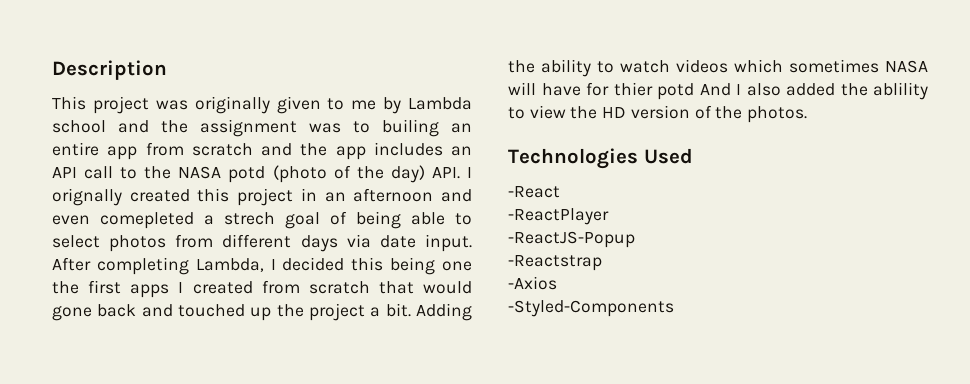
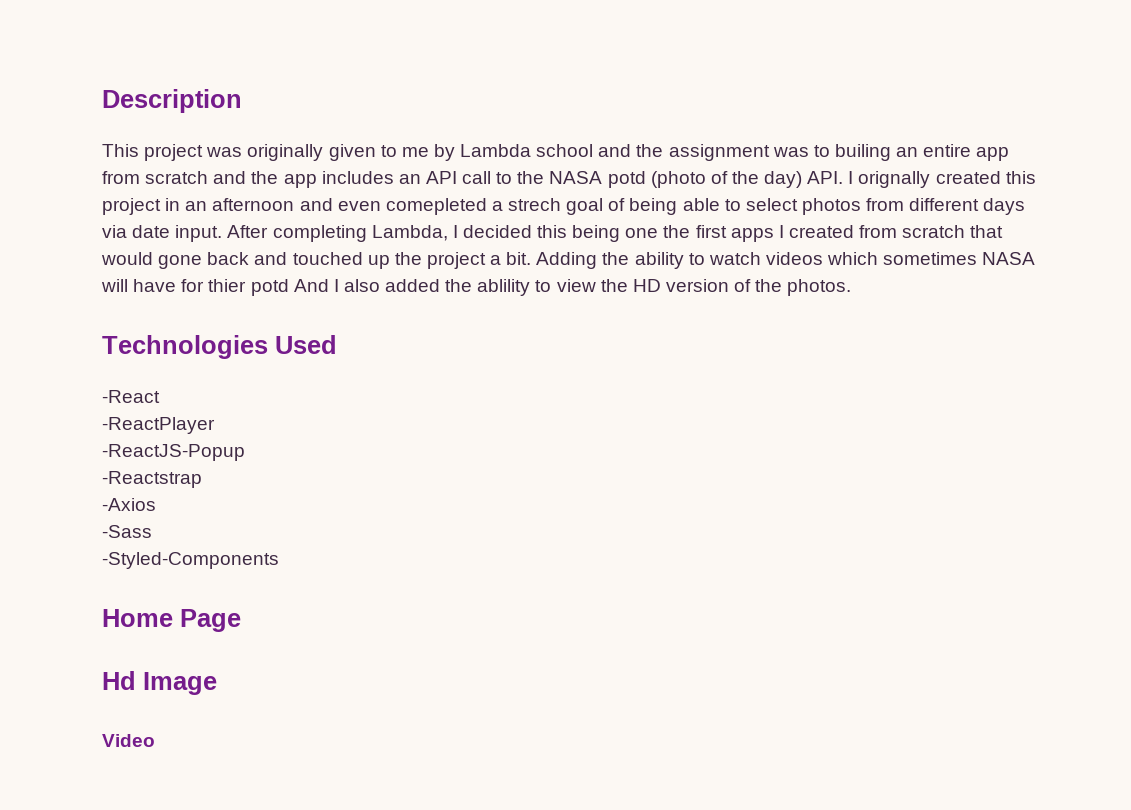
+ -Sass
+ Home Page
+ Hd Image
+ Video

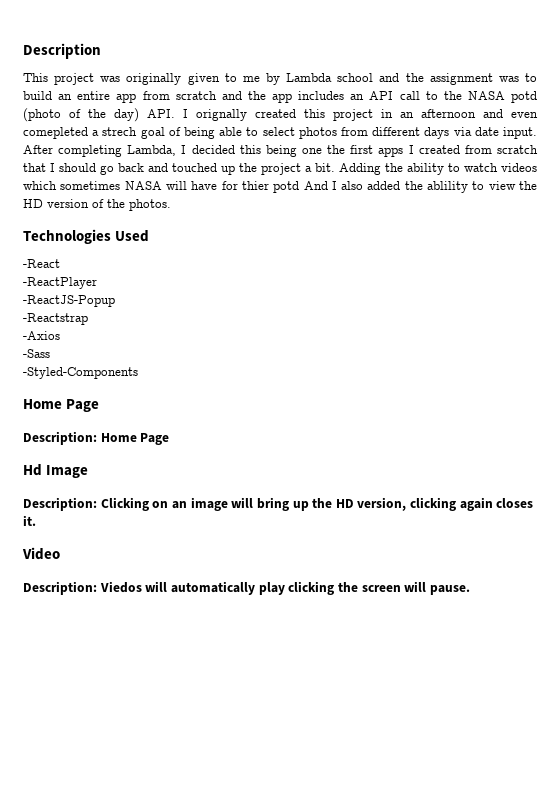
- This project was originally given to me by Lambda school and the assignment was to builing an entire app from scratch and the app includes an API call to the NASA potd (photo of the day) API. I orignally created this project in an afternoon and even comepleted a strech goal of being able to select photos from different days via date input.
+ This project was originally given to me by Lambda school and the assignment was to build an entire app from scratch and the app includes an API call to the NASA potd (photo of the day) API. I orignally created this project in an afternoon and even comepleted a strech goal of being able to select photos from different days via date input.
- After completing Lambda, I decided this being one the first apps I created from scratch that would gone back and touched up the project a bit.
+ After completing Lambda, I decided this being one the first apps I created from scratch that I should go back and touched up the project a bit.
+ Description: Home Page
+ Description: Clicking on an image will bring up the HD version, clicking again closes it.
  Video
+ Description: Viedos will automatically play clicking the screen will pause.

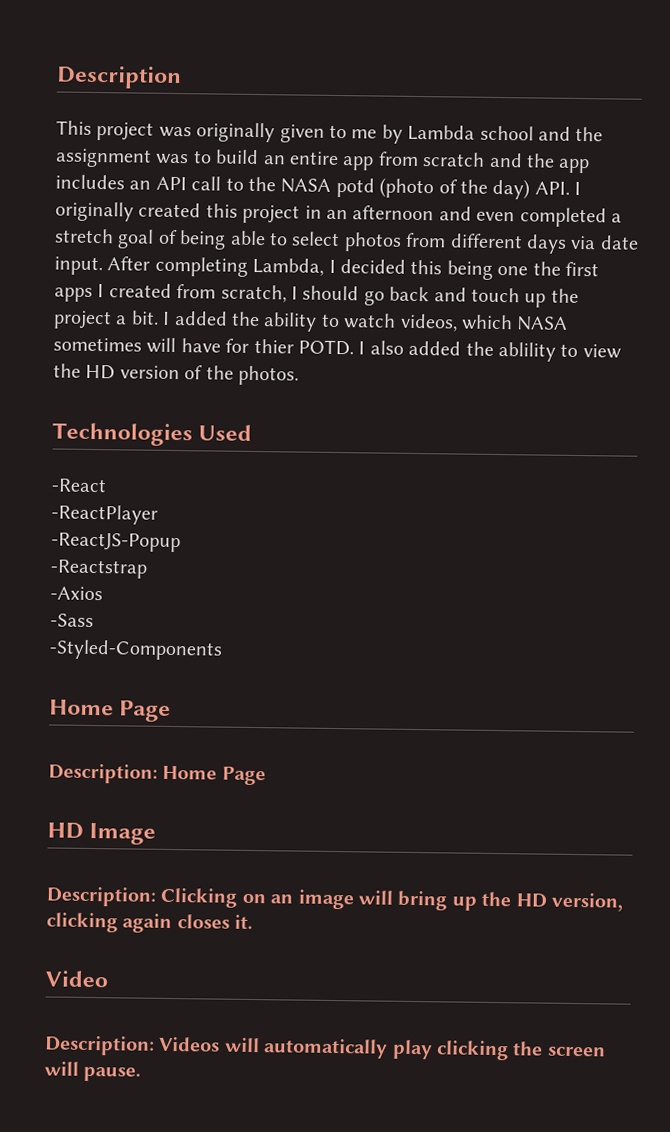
- This project was originally given to me by Lambda school and the assignment was to build an entire app from scratch and the app includes an API call to the NASA potd (photo of the day) API. I orignally created this project in an afternoon and even comepleted a strech goal of being able to select photos from different days via date input.
+ This project was originally given to me by Lambda school and the assignment was to build an entire app from scratch and the app includes an API call to the NASA potd (photo of the day) API. I originally created this project in an afternoon and even completed a stretch goal of being able to select photos from different days via date input.
- After completing Lambda, I decided this being one the first apps I created from scratch that I should go back and touched up the project a bit.
+ After completing Lambda, I decided this being one the first apps I created from scratch, I should go back and touch up the project a bit.
- Adding the ability to watch videos which sometimes NASA will have for thier potd And I also added the ablility to view the HD version of the photos.
+ I added the ability to watch videos, which NASA sometimes will have for thier POTD. I also added the ablility to view the HD version of the photos.
- Hd Image
+ HD Image
- Description: Viedos will automatically play clicking the screen will pause.
+ Description: Videos will automatically play clicking the screen will pause.

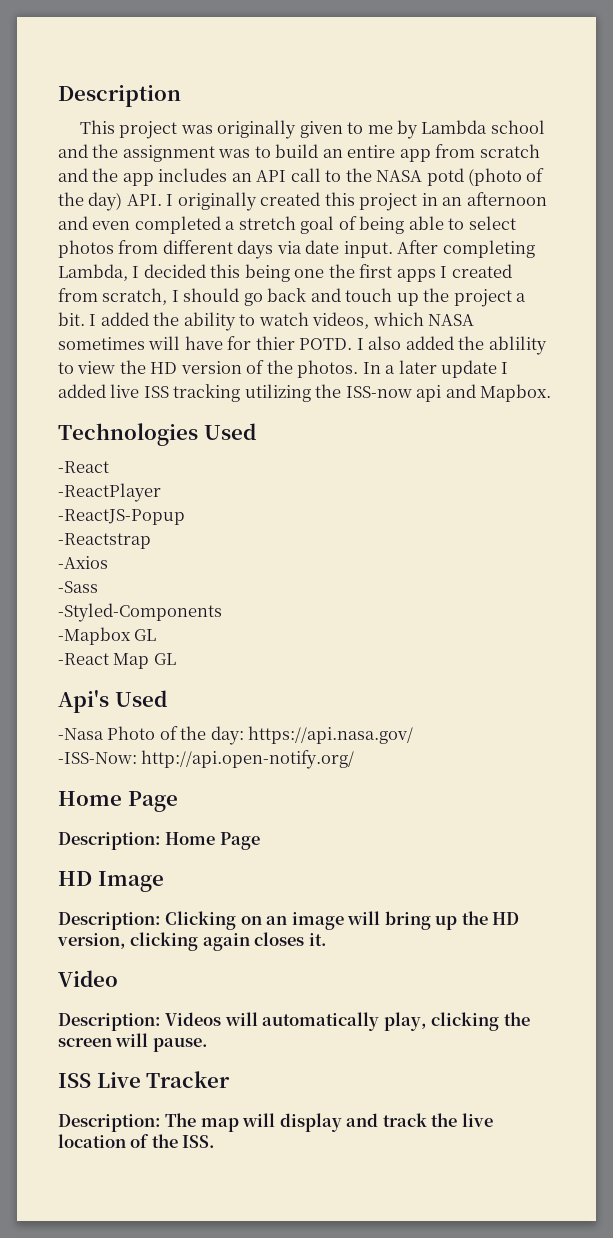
+ In a later update I added live ISS tracking utilizing the ISS-now api and Mapbox.
+ -Mapbox GL
+ -React Map GL
+ Api's Used
+ -Nasa Photo of the day: https://api.nasa.gov/
+ -ISS-Now: http://api.open-notify.org/
- Description: Videos will automatically play clicking the screen will pause.
+ Description: Videos will automatically play, clicking the screen will pause.
+ ISS Live Tracker
+ Description: The map will display and track the live location of the ISS.

